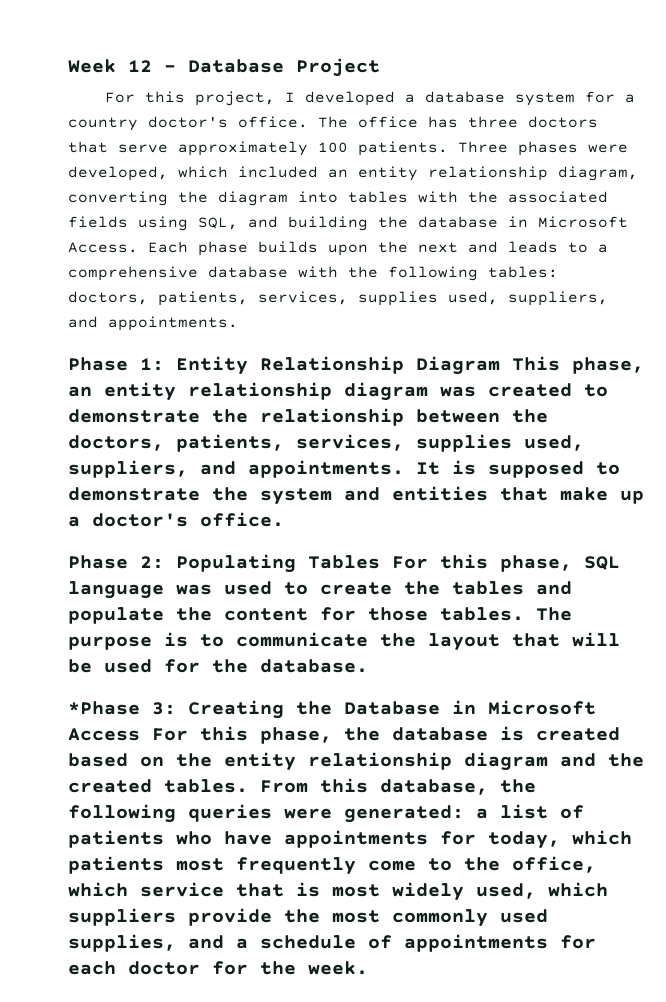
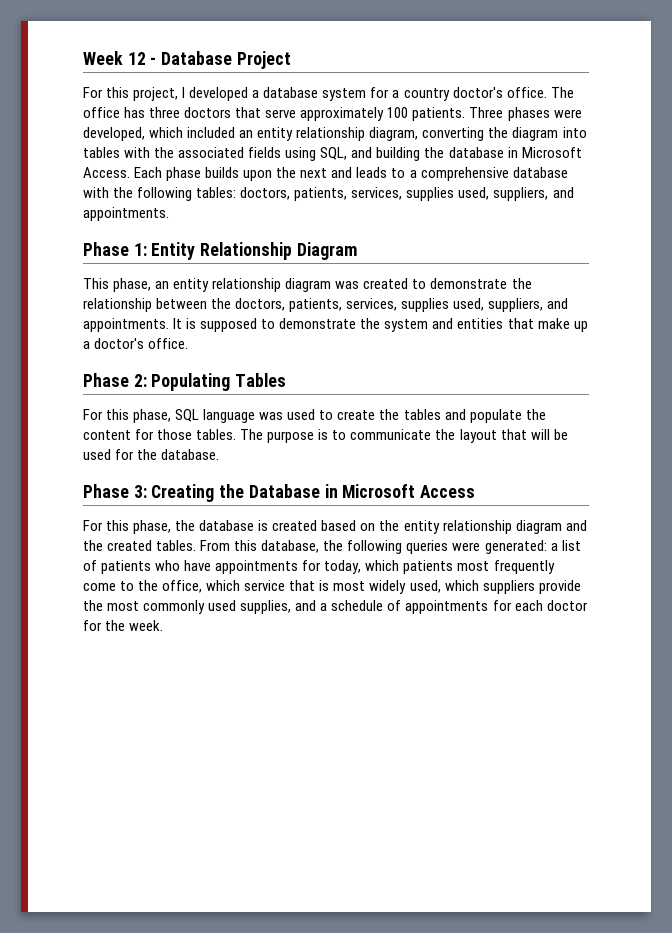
- Phase 1: Entity Relationship Diagram This phase, an entity relationship diagram was created to demonstrate the relationship between the doctors, patients, services, supplies used, suppliers, and appointments.
+ Phase 1: Entity Relationship Diagram
+ This phase, an entity relationship diagram was created to demonstrate the relationship between the doctors, patients, services, supplies used, suppliers, and appointments.
- Phase 2: Populating Tables For this phase, SQL language was used to create the tables and populate the content for those tables.
+ Phase 2: Populating Tables
+ For this phase, SQL language was used to create the tables and populate the content for those tables.
- *Phase 3: Creating the Database in Microsoft Access For this phase, the database is created based on the entity relationship diagram and the created tables.
+ Phase 3: Creating the Database in Microsoft Access
+ For this phase, the database is created based on the entity relationship diagram and the created tables.

